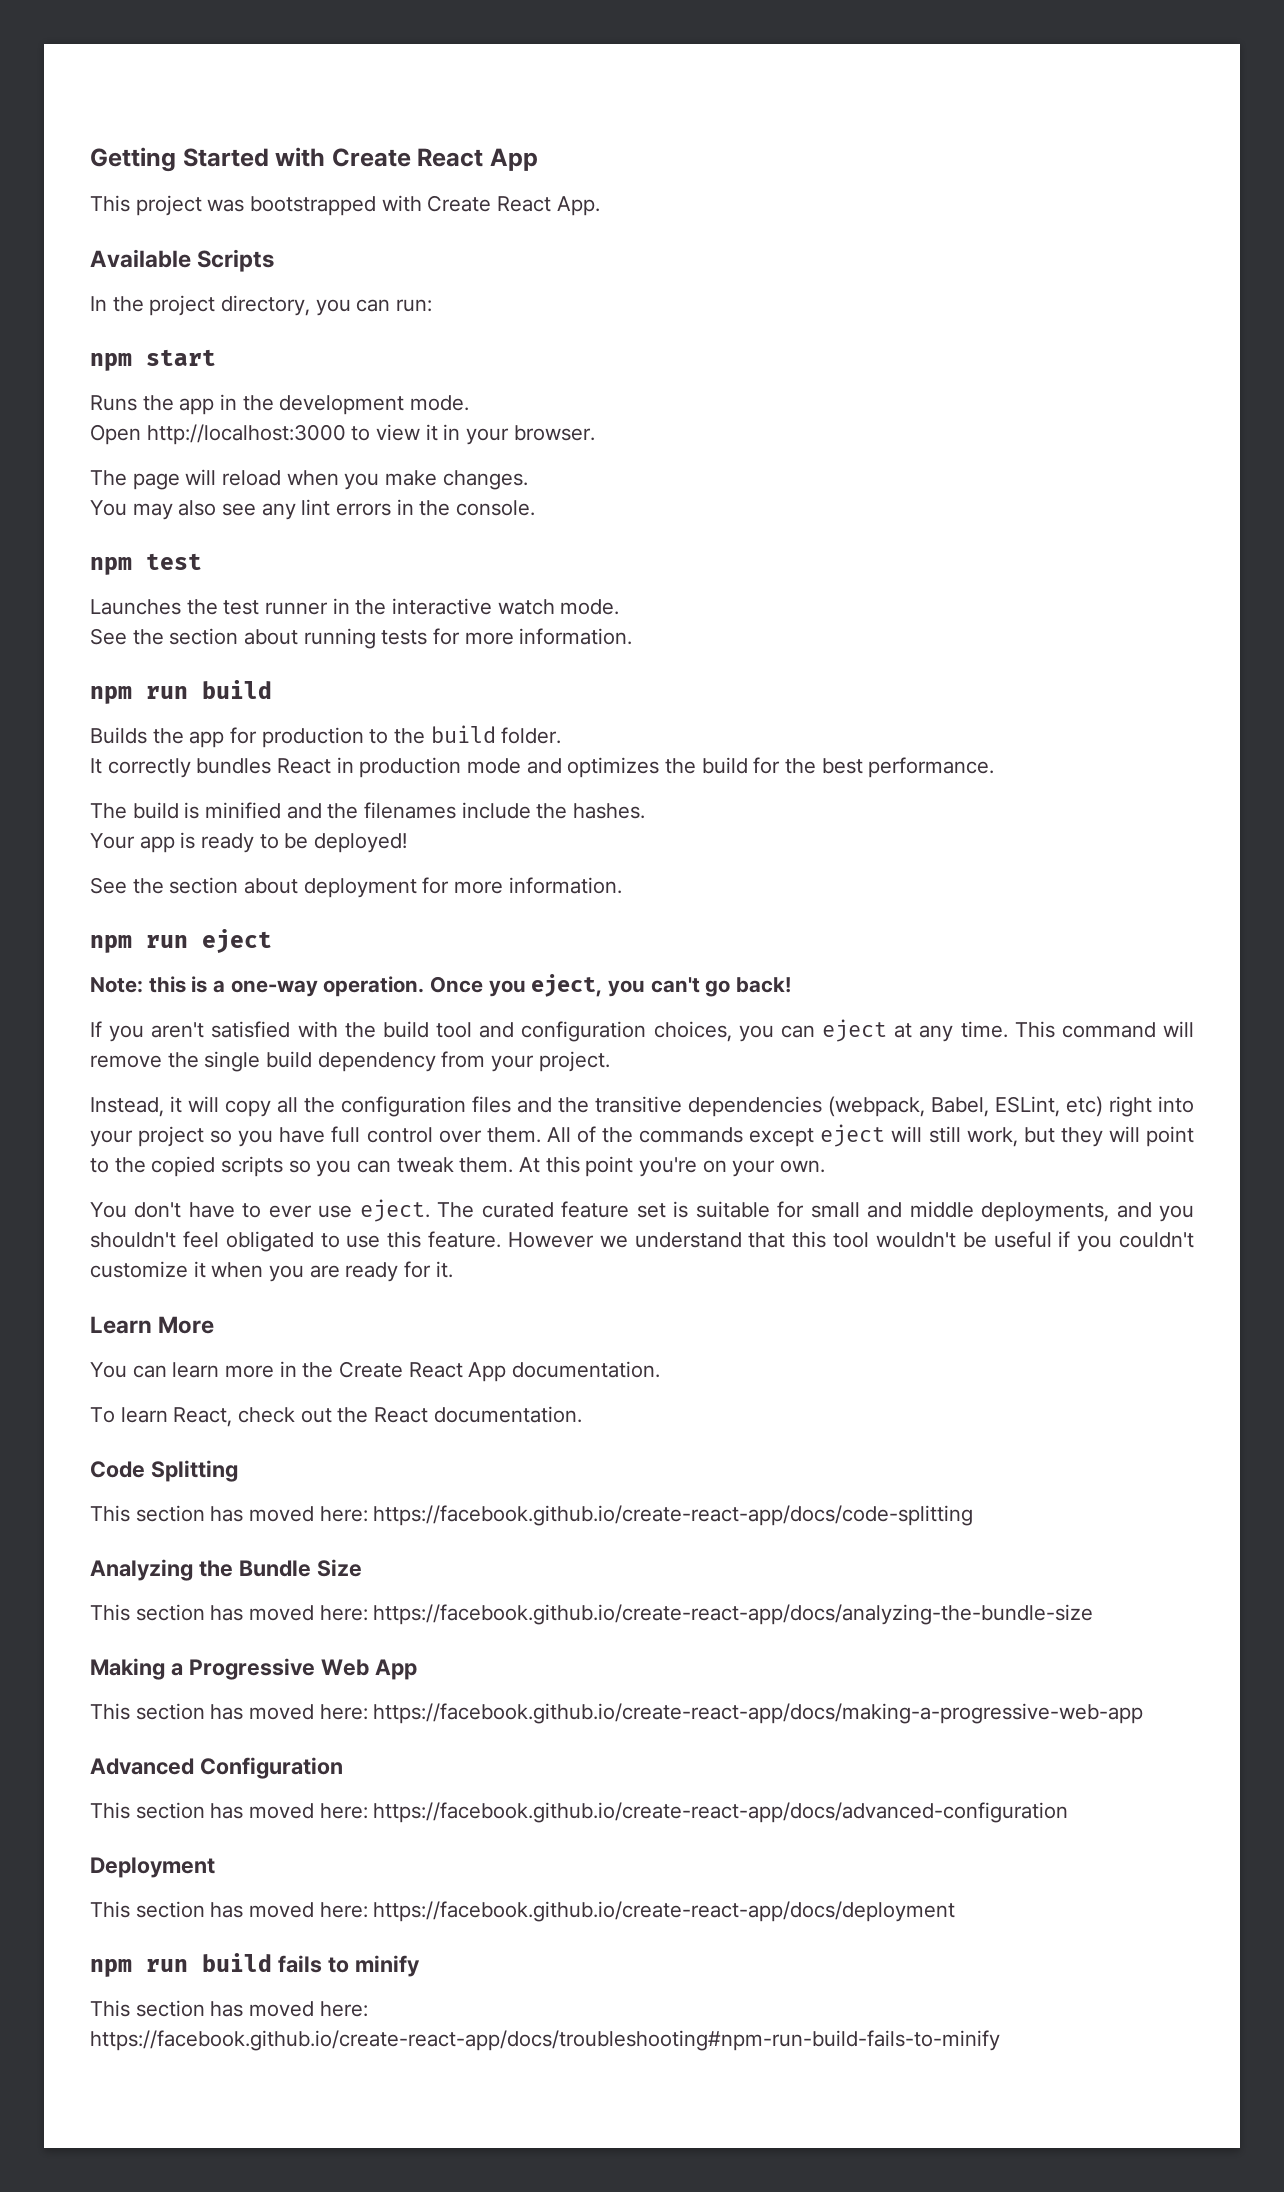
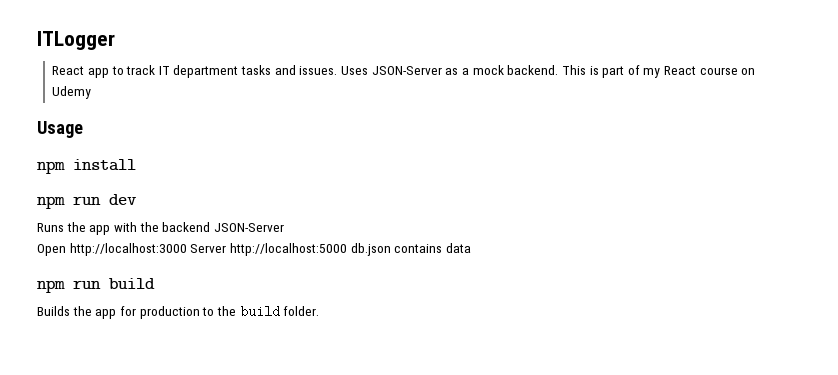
- Getting Started with Create React App
- This project was bootstrapped with Create React App.
- Available Scripts
- In the project directory, you can run:
- npm start
- Runs the app in the development mode.
- Open http://localhost:3000 to view it in your browser.
- The page will reload when you make changes.
- You may also see any lint errors in the console.
- npm test
- Launches the test runner in the interactive watch mode.
- See the section about running tests for more information.
+ ITLogger
+ React app to track IT department tasks and issues. Uses JSON-Server as a mock backend. This is part of my React course on Udemy
+ Usage
+ npm install
+ npm run dev
+ Runs the app with the backend JSON-Server
+ Open http://localhost:3000 Server http://localhost:5000 db.json contains data
- It correctly bundles React in production mode and optimizes the build for the best performance.
- The build is minified and the filenames include the hashes.
- Your app is ready to be deployed!
- See the section about deployment for more information.
- npm run eject
- Note: this is a one-way operation. Once you eject, you can't go back!
- If you aren't satisfied with the build tool and configuration choices, you can eject at any time. This command will remove the single build dependency from your project.
- Instead, it will copy all the configuration files and the transitive dependencies (webpack, Babel, ESLint, etc) right into your project so you have full control over them. All of the commands except eject will still work, but they will point to the copied scripts so you can tweak them. At this point you're on your own.
- You don't have to ever use eject. The curated feature set is suitable for small and middle deployments, and you shouldn't feel obligated to use this feature. However we understand that this tool wouldn't be useful if you couldn't customize it when you are ready for it.
- Learn More
- You can learn more in the Create React App documentation.
- To learn React, check out the React documentation.
- Code Splitting
- This section has moved here: https://facebook.github.io/create-react-app/docs/code-splitting
- Analyzing the Bundle Size
- This section has moved here: https://facebook.github.io/create-react-app/docs/analyzing-the-bundle-size
- Making a Progressive Web App
- This section has moved here: https://facebook.github.io/create-react-app/docs/making-a-progressive-web-app
- Advanced Configuration
- This section has moved here: https://facebook.github.io/create-react-app/docs/advanced-configuration
- Deployment
- This section has moved here: https://facebook.github.io/create-react-app/docs/deployment
- npm run build fails to minify
- This section has moved here: https://facebook.github.io/create-react-app/docs/troubleshooting#npm-run-build-fails-to-minify

